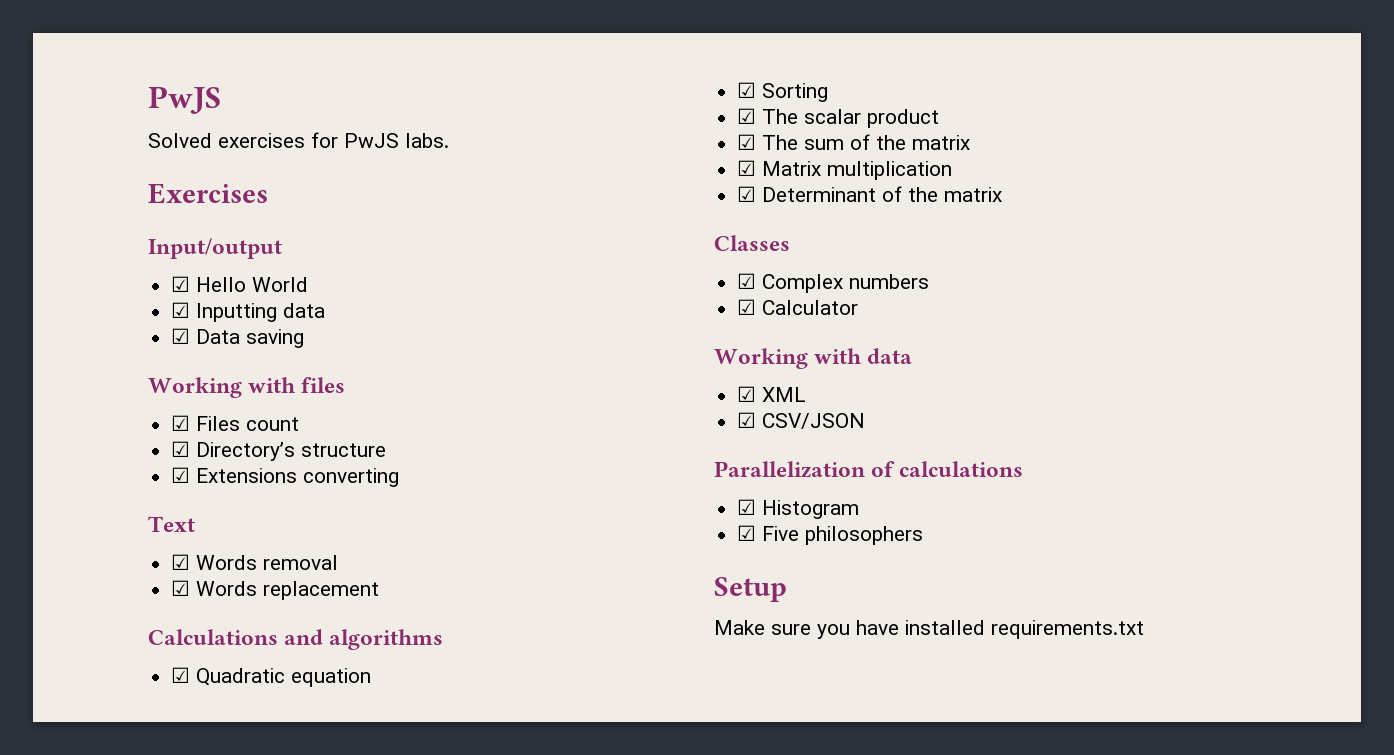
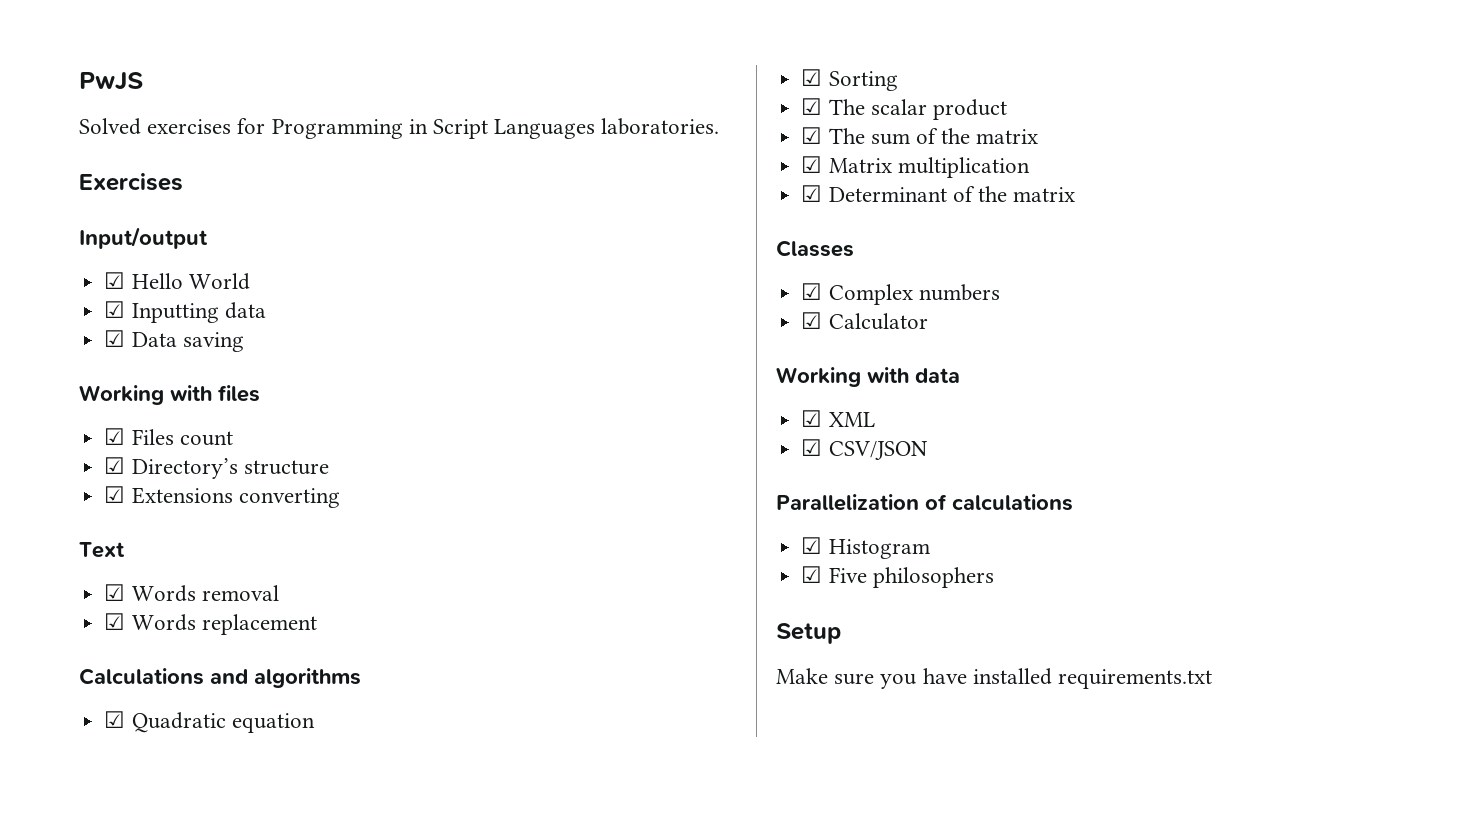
- Solved exercises for PwJS labs.
+ Solved exercises for Programming in Script Languages laboratories.

